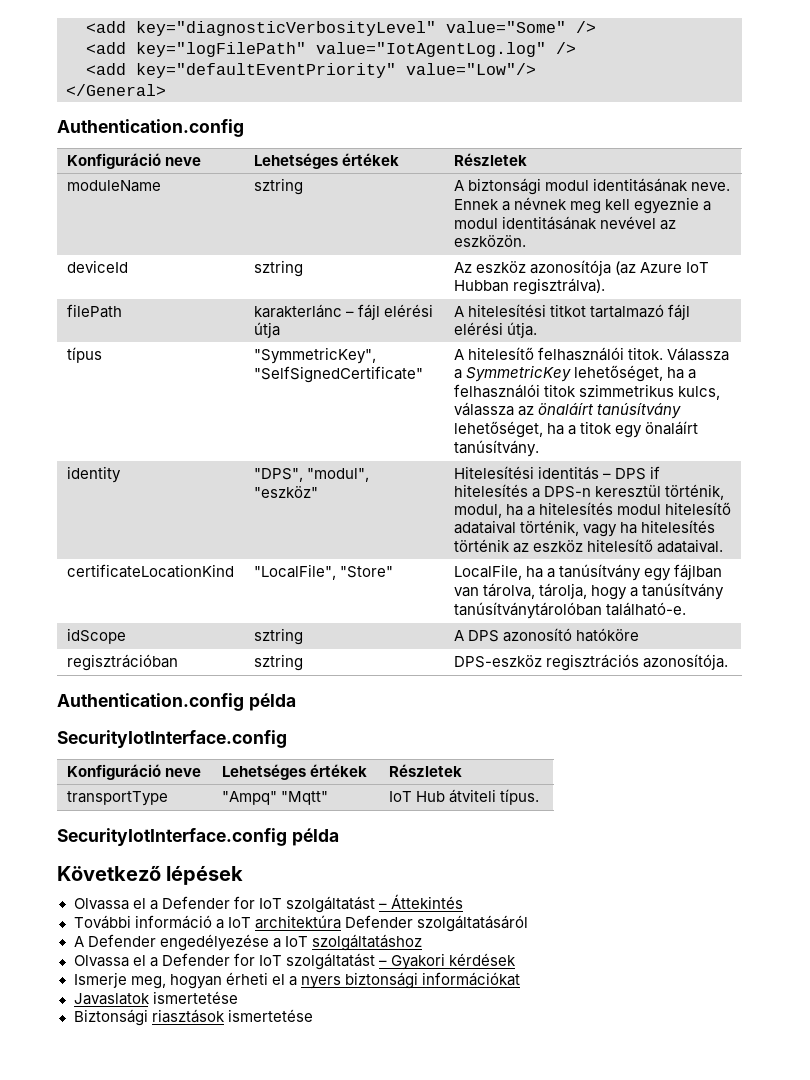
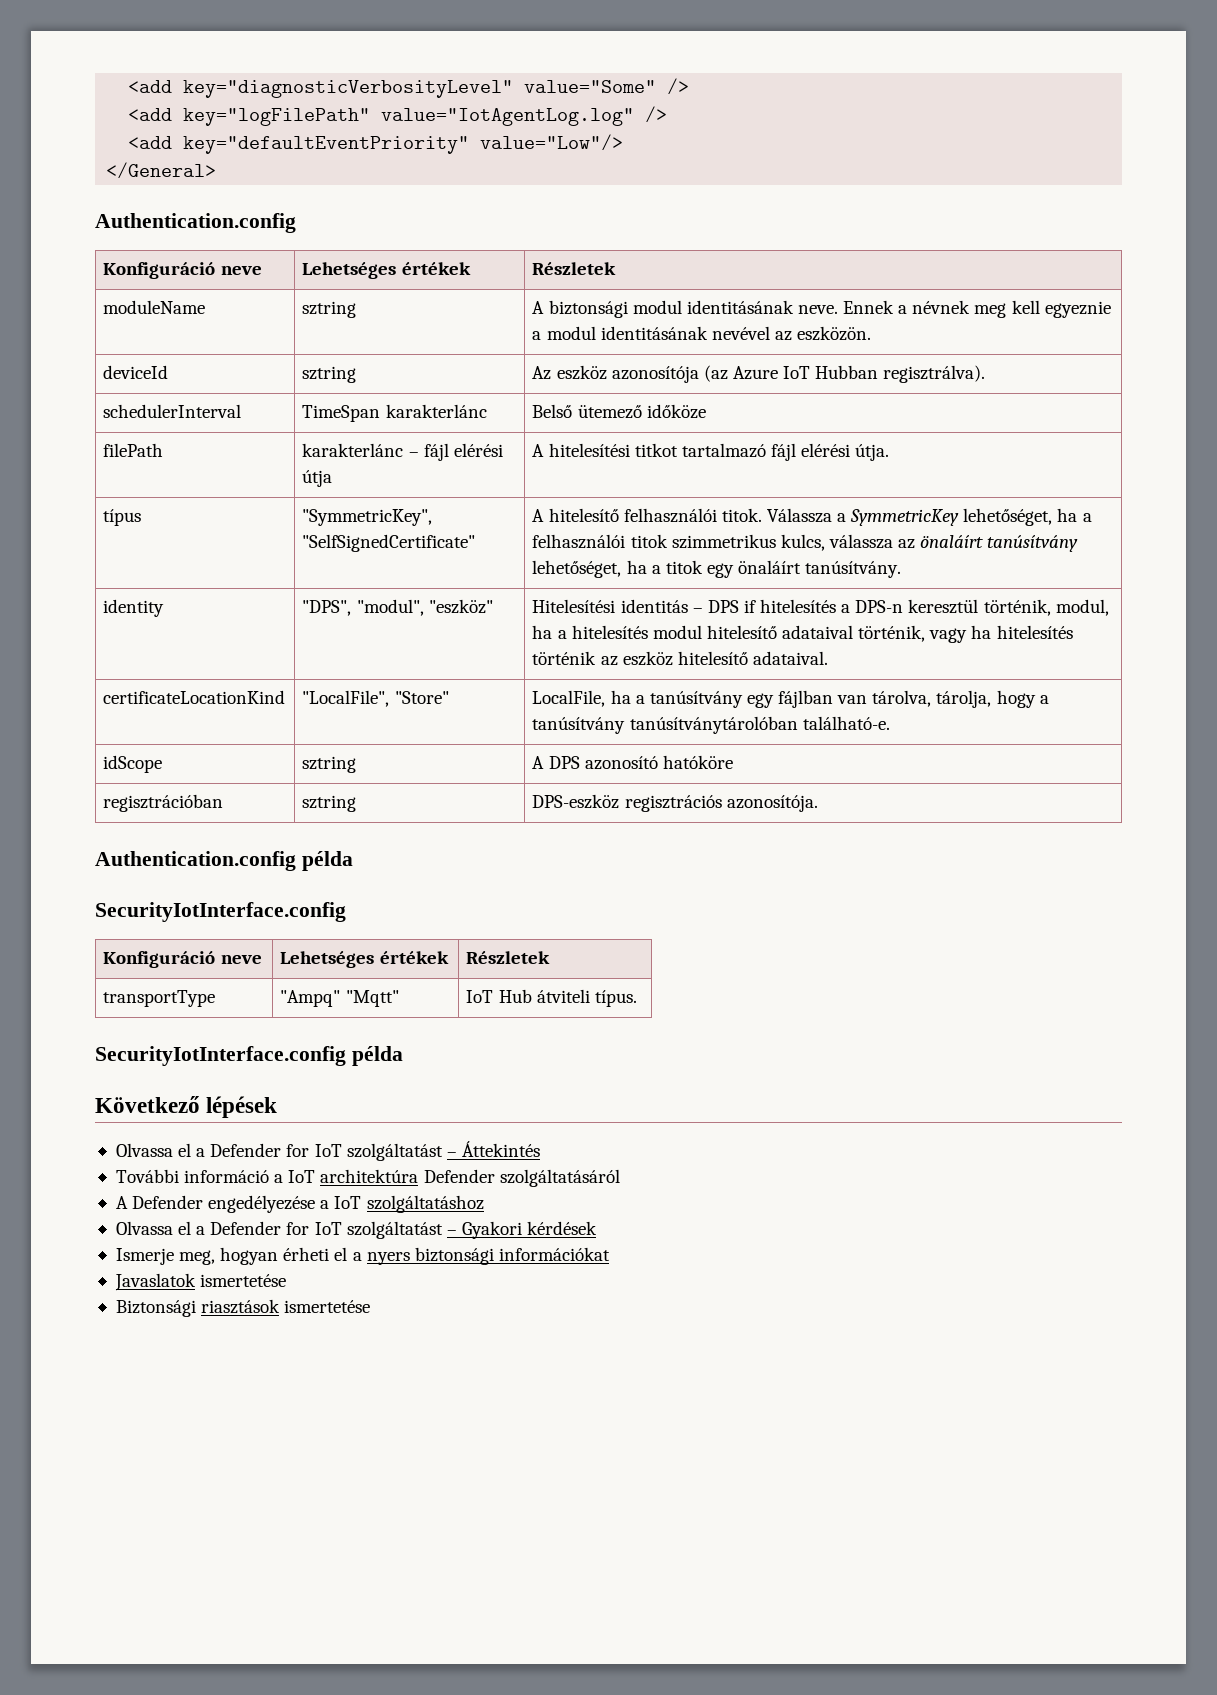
+ schedulerInterval | TimeSpan karakterlánc | Belső ütemező időköze

